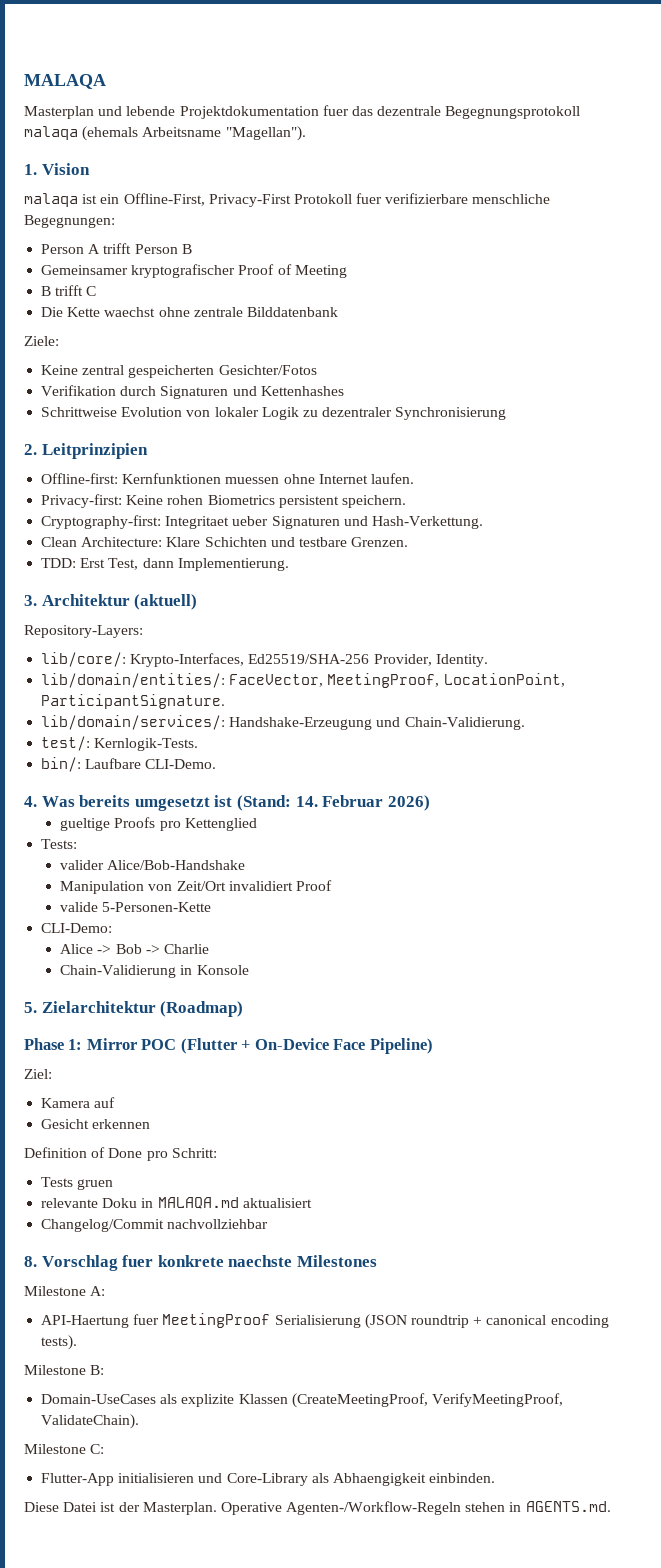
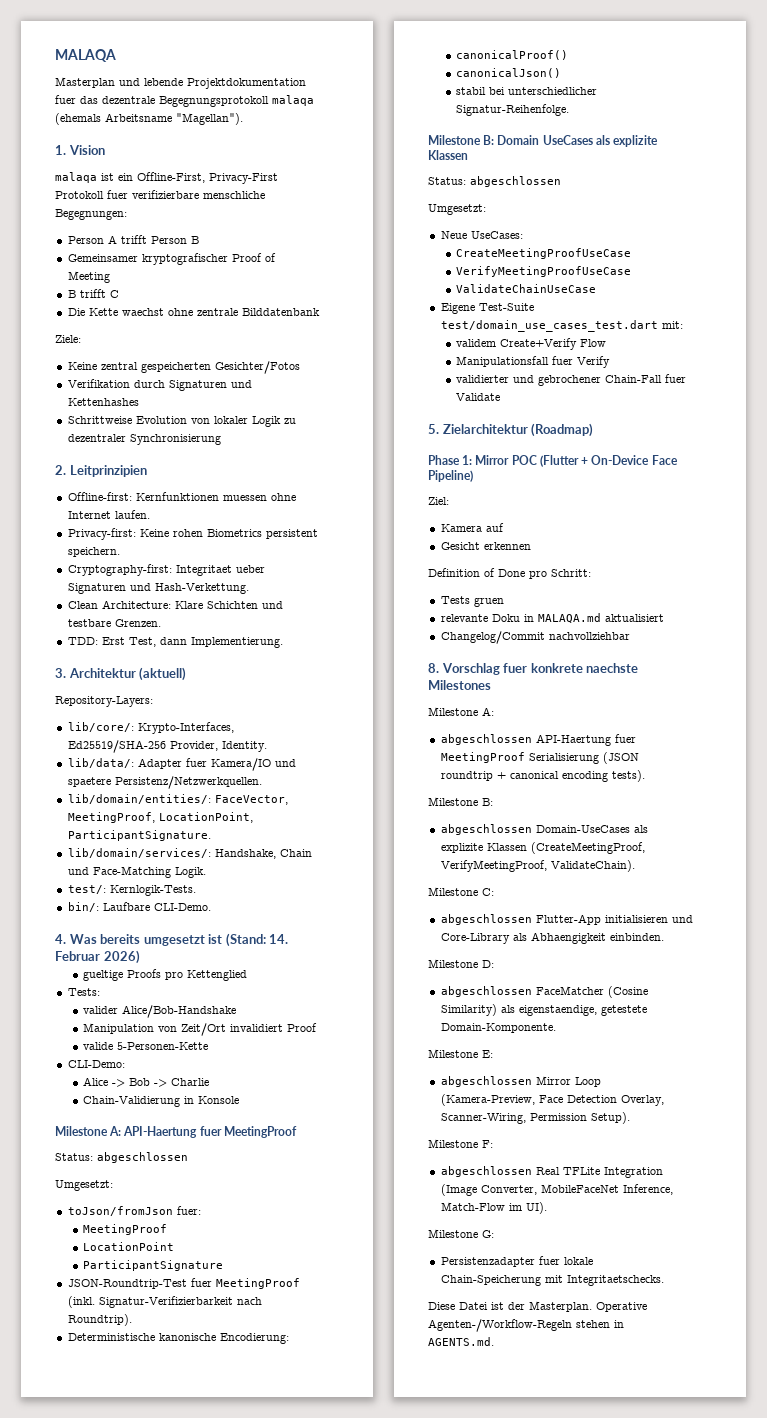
+ lib/data/: Adapter fuer Kamera/IO und spaetere Persistenz/Netzwerkquellen.
- lib/domain/services/: Handshake-Erzeugung und Chain-Validierung.
+ lib/domain/services/: Handshake, Chain und Face-Matching Logik.
+ Milestone A: API-Haertung fuer MeetingProof
+ Status: abgeschlossen
+ Umgesetzt:
+ toJson/fromJson fuer:
+ MeetingProof
+ LocationPoint
+ ParticipantSignature
+ JSON-Roundtrip-Test fuer MeetingProof (inkl. Signatur-Verifizierbarkeit nach Roundtrip).
+ Deterministische kanonische Encodierung:
+ canonicalProof()
+ canonicalJson()
+ stabil bei unterschiedlicher Signatur-Reihenfolge.
+ Milestone B: Domain UseCases als explizite Klassen
+ Status: abgeschlossen
+ Umgesetzt:
+ Neue UseCases:
+ CreateMeetingProofUseCase
+ VerifyMeetingProofUseCase
+ ValidateChainUseCase
+ Eigene Test-Suite test/domain_use_cases_test.dart mit:
+ validem Create+Verify Flow
+ Manipulationsfall fuer Verify
+ validierter und gebrochener Chain-Fall fuer Validate
- API-Haertung fuer MeetingProof Serialisierung (JSON roundtrip + canonical encoding tests).
+ abgeschlossen API-Haertung fuer MeetingProof Serialisierung (JSON roundtrip + canonical encoding tests).
- Domain-UseCases als explizite Klassen (CreateMeetingProof, VerifyMeetingProof, ValidateChain).
+ abgeschlossen Domain-UseCases als explizite Klassen (CreateMeetingProof, VerifyMeetingProof, ValidateChain).
- Flutter-App initialisieren und Core-Library als Abhaengigkeit einbinden.
+ abgeschlossen Flutter-App initialisieren und Core-Library als Abhaengigkeit einbinden.
+ Milestone D:
+ abgeschlossen FaceMatcher (Cosine Similarity) als eigenstaendige, getestete Domain-Komponente.
+ Milestone E:
+ abgeschlossen Mirror Loop (Kamera-Preview, Face Detection Overlay, Scanner-Wiring, Permission Setup).
+ Milestone F:
+ abgeschlossen Real TFLite Integration (Image Converter, MobileFaceNet Inference, Match-Flow im UI).
+ Milestone G:
+ Persistenzadapter fuer lokale Chain-Speicherung mit Integritaetschecks.

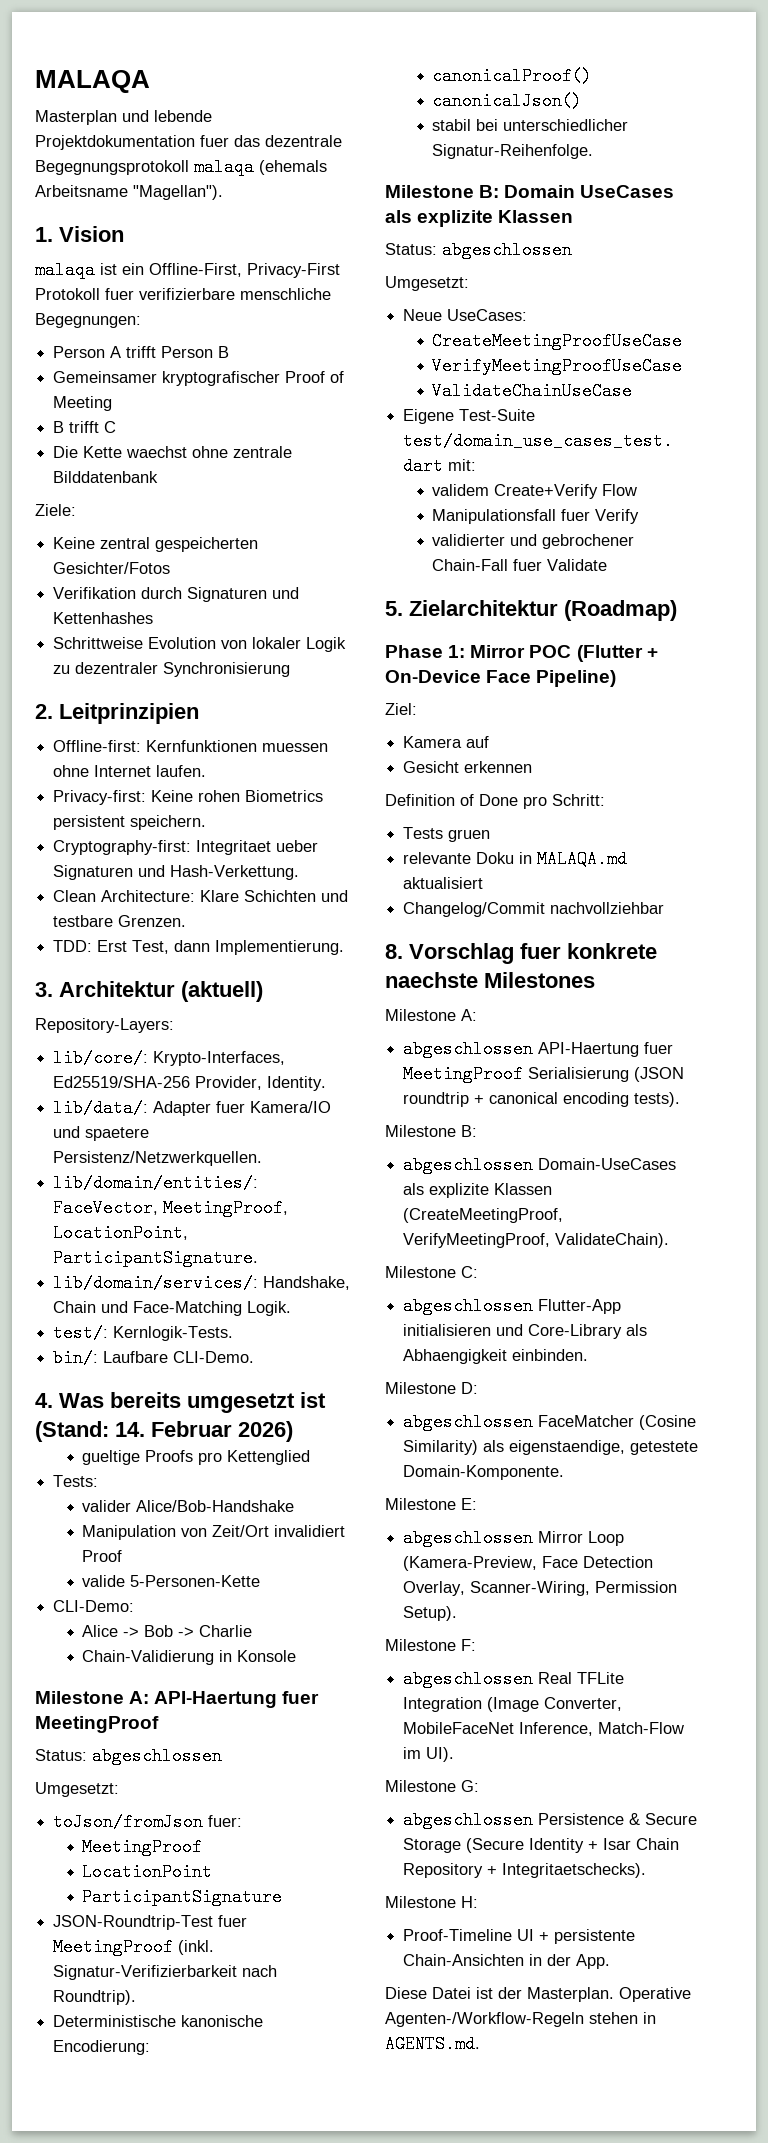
- Persistenzadapter fuer lokale Chain-Speicherung mit Integritaetschecks.
+ abgeschlossen Persistence & Secure Storage (Secure Identity + Isar Chain Repository + Integritaetschecks).
+ Milestone H:
+ Proof-Timeline UI + persistente Chain-Ansichten in der App.

